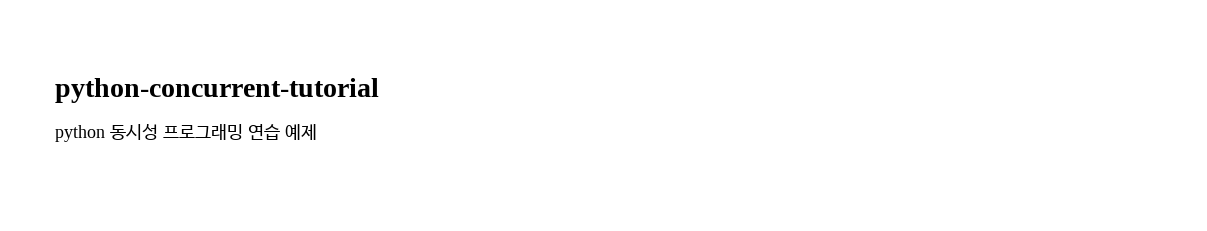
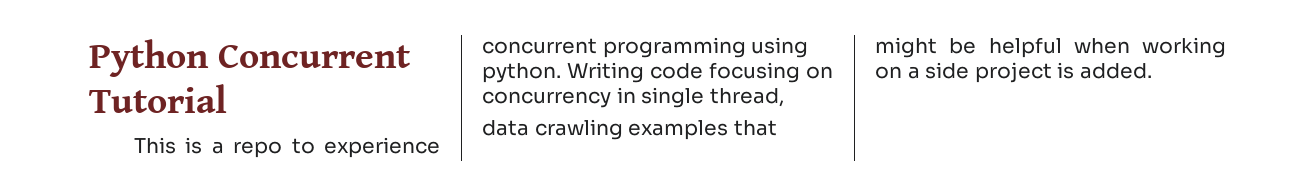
- python-concurrent-tutorial
- python 동시성 프로그래밍 연습 예제
+ Python Concurrent Tutorial
+ This is a repo to experience concurrent programming using python. Writing code focusing on concurrency in single thread,
+ data crawling examples that might be helpful when working on a side project is added.

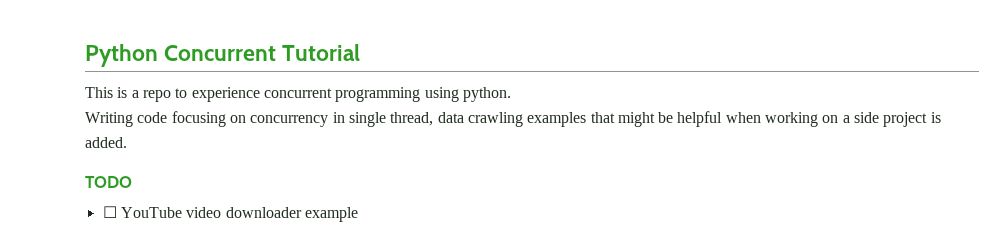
- This is a repo to experience concurrent programming using python. Writing code focusing on concurrency in single thread,
- data crawling examples that might be helpful when working on a side project is added.
+ This is a repo to experience concurrent programming using python.
+ Writing code focusing on concurrency in single thread, data crawling examples that might be helpful when working on a side project is added.
+ TODO
+ ☐ YouTube video downloader example

